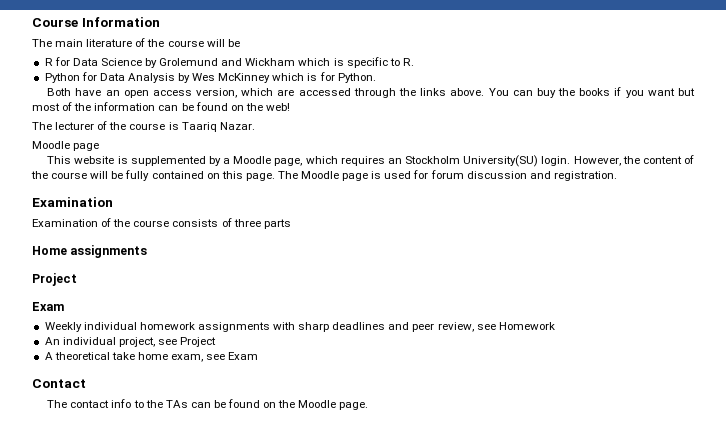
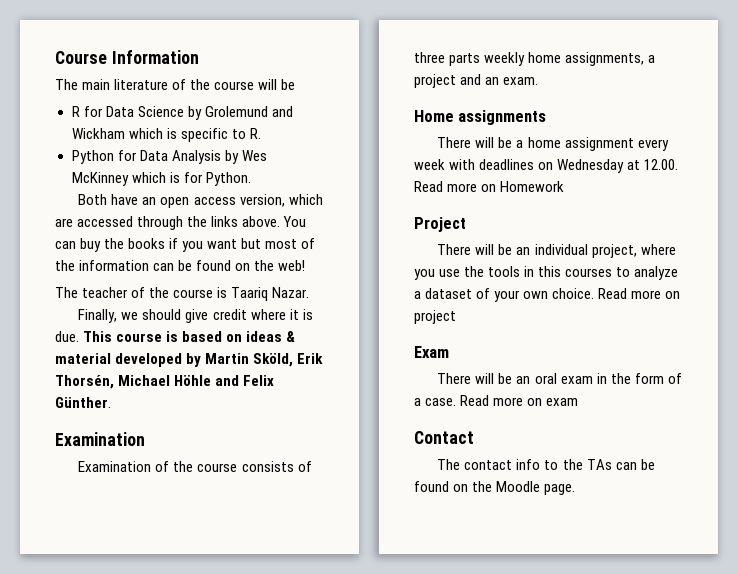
- The lecturer of the course is Taariq Nazar.
- Moodle page
- This website is supplemented by a Moodle page, which requires an Stockholm University(SU) login. However, the content of the course will be fully contained on this page. The Moodle page is used for forum discussion and registration.
+ The teacher of the course is Taariq Nazar.
+ Finally, we should give credit where it is due. This course is based on ideas & material developed by Martin Sköld, Erik Thorsén, Michael Höhle and Felix Günther.
- Examination of the course consists of three parts
+ Examination of the course consists of three parts weekly home assignments, a project and an exam.
  Home assignments
+ There will be a home assignment every week with deadlines on Wednesday at 12.00. Read more on Homework
  Project
+ There will be an individual project, where you use the tools in this courses to analyze a dataset of your own choice. Read more on project
  Exam
- Weekly individual homework assignments with sharp deadlines and peer review, see Homework
- An individual project, see Project
- A theoretical take home exam, see Exam
+ There will be an oral exam in the form of a case. Read more on exam

